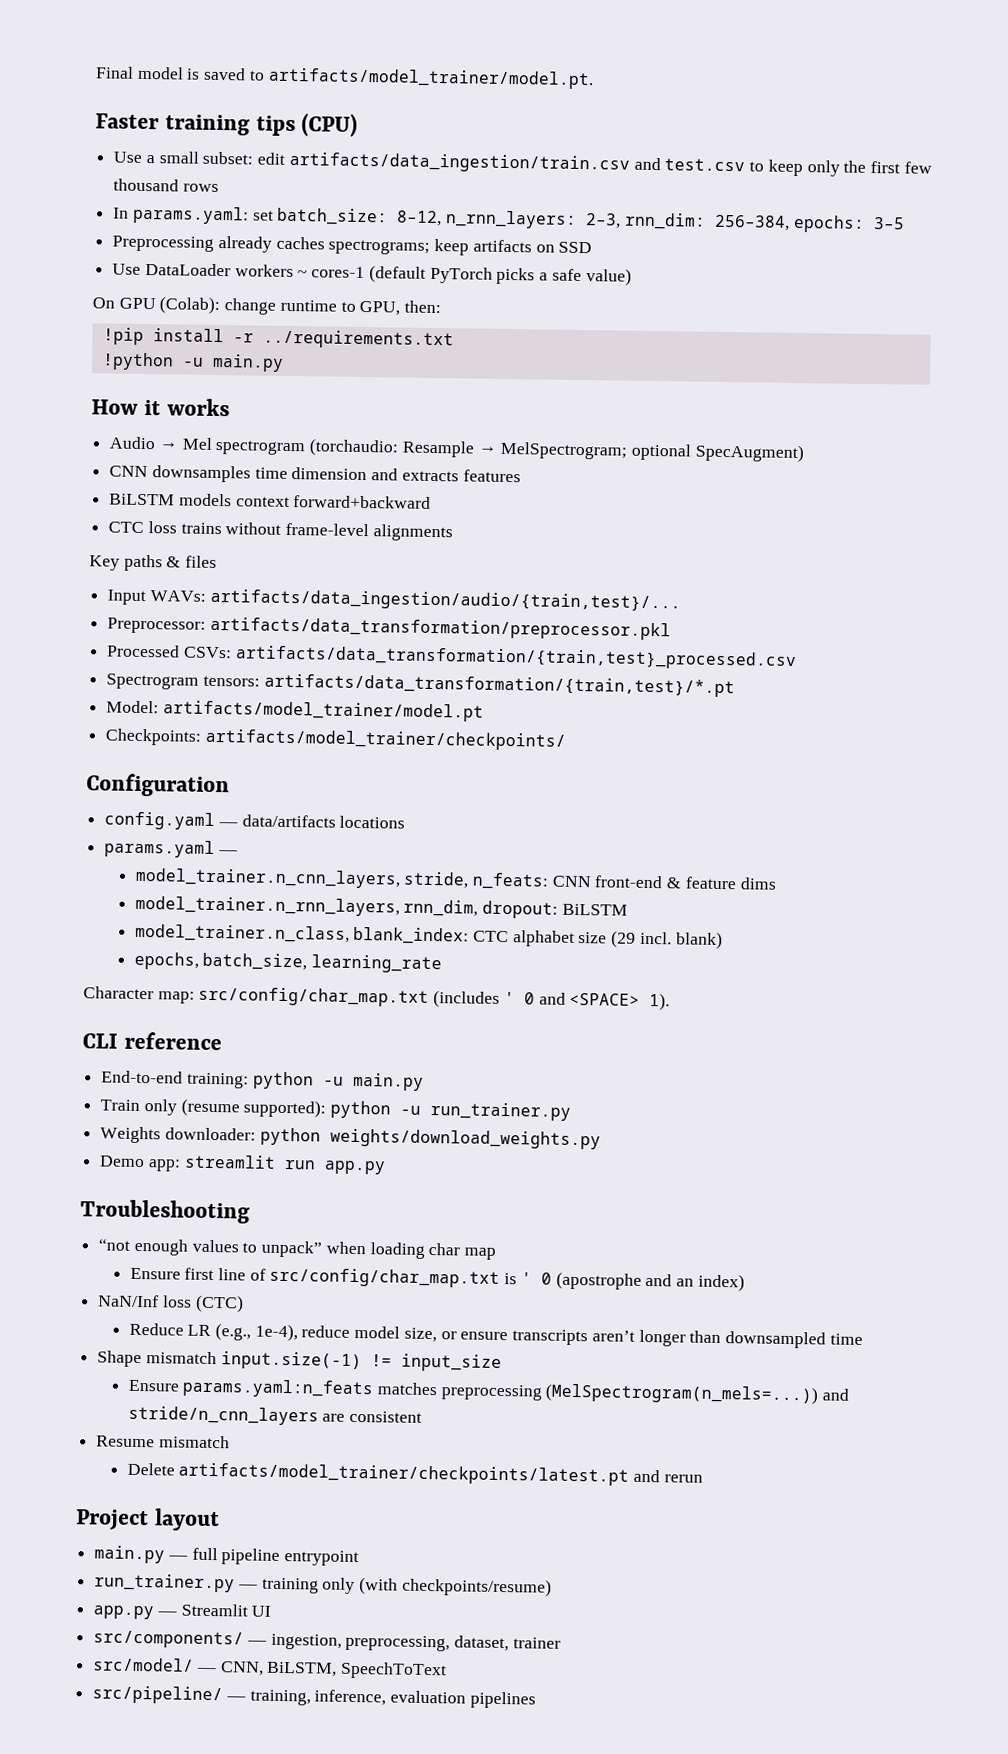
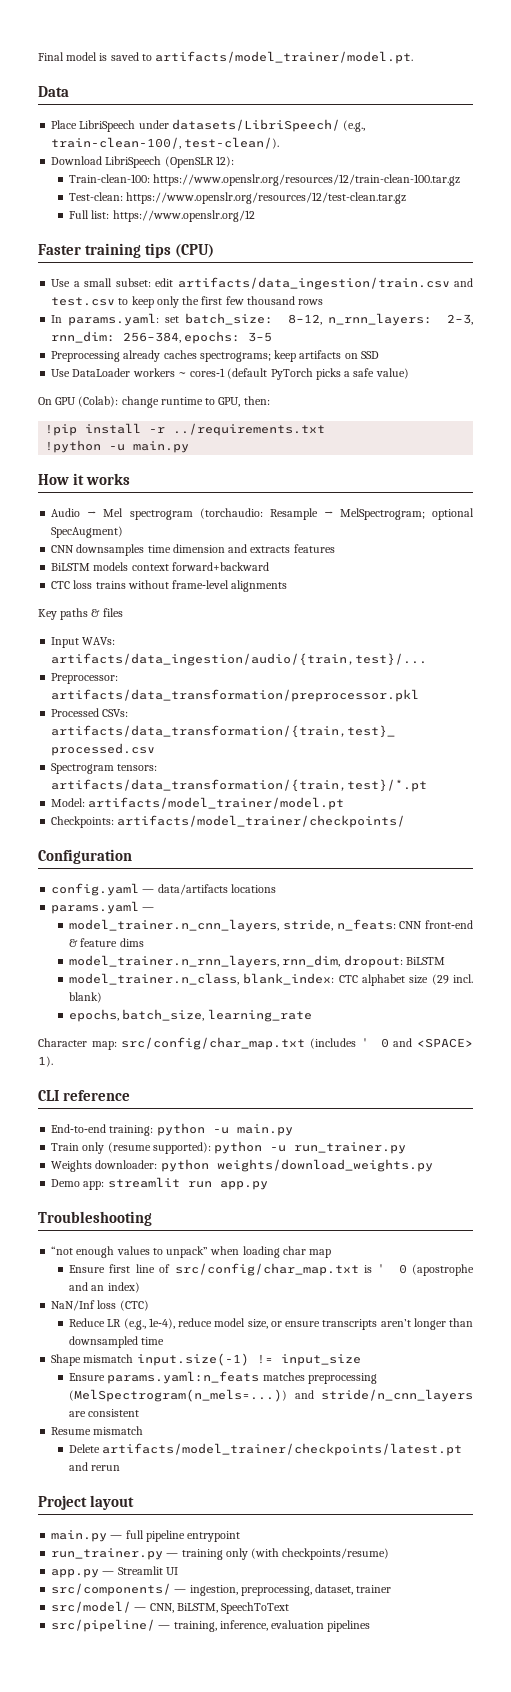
+ Data
+ Place LibriSpeech under datasets/LibriSpeech/ (e.g., train-clean-100/, test-clean/).
+ Download LibriSpeech (OpenSLR 12):
+ Train-clean-100: https://www.openslr.org/resources/12/train-clean-100.tar.gz
+ Test-clean: https://www.openslr.org/resources/12/test-clean.tar.gz
+ Full list: https://www.openslr.org/12

